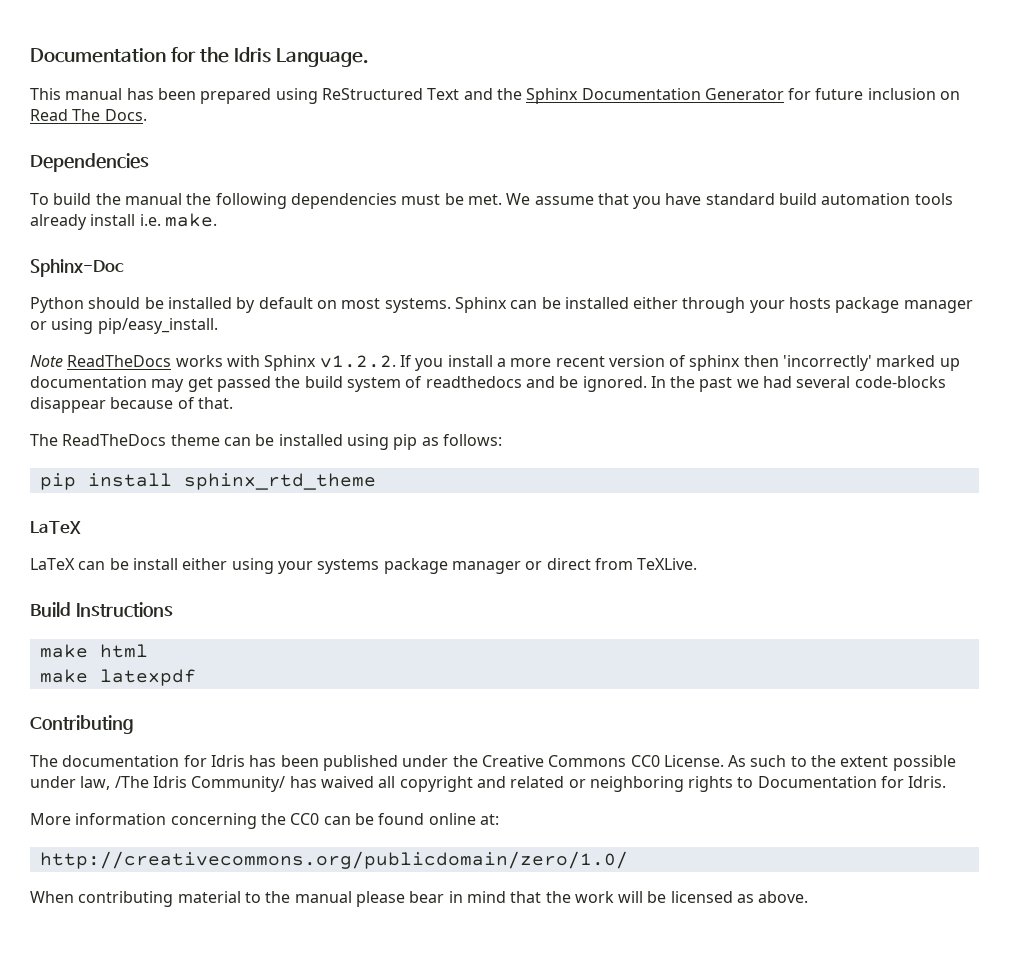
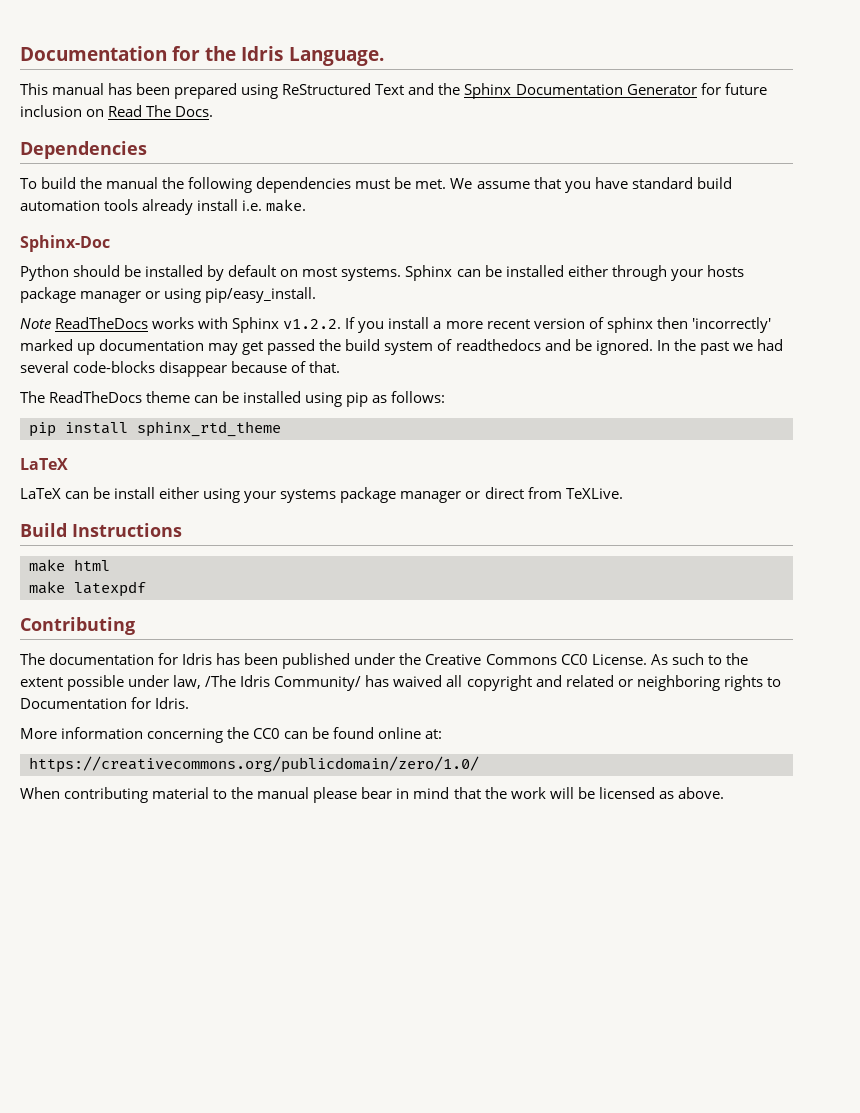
- http://creativecommons.org/publicdomain/zero/1.0/
+ https://creativecommons.org/publicdomain/zero/1.0/

